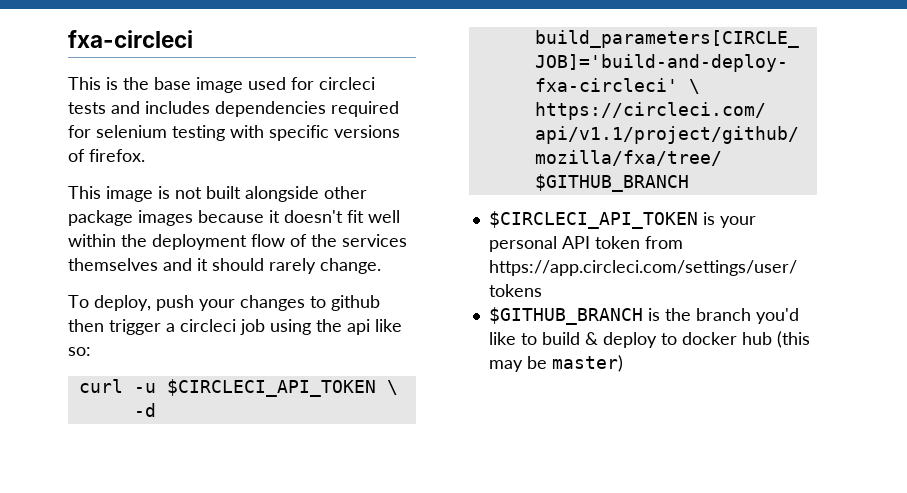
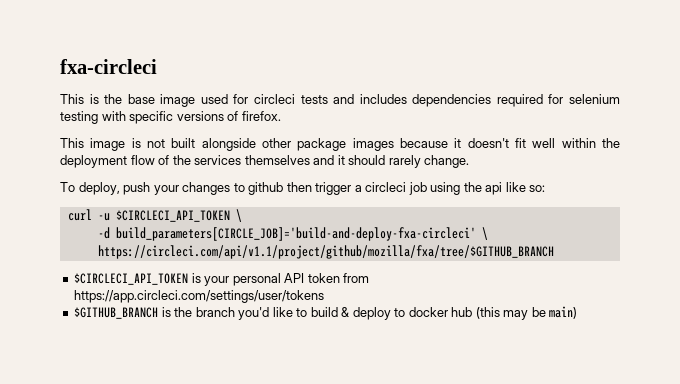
- $GITHUB_BRANCH is the branch you'd like to build & deploy to docker hub (this may be master)
+ $GITHUB_BRANCH is the branch you'd like to build & deploy to docker hub (this may be main)

